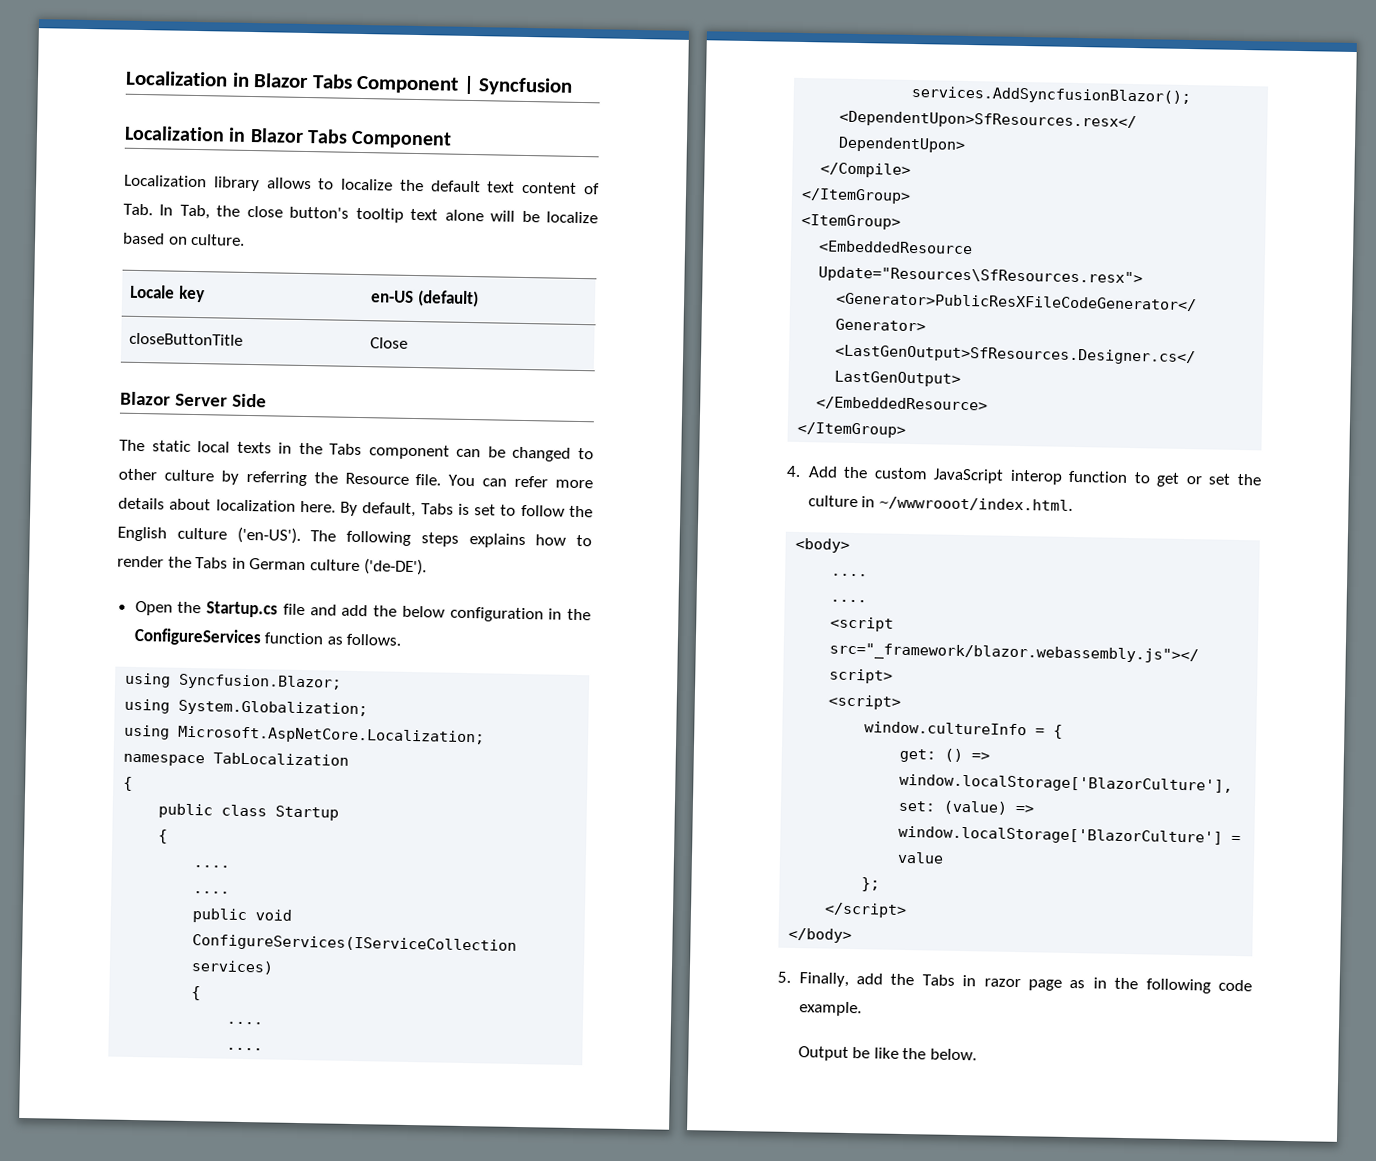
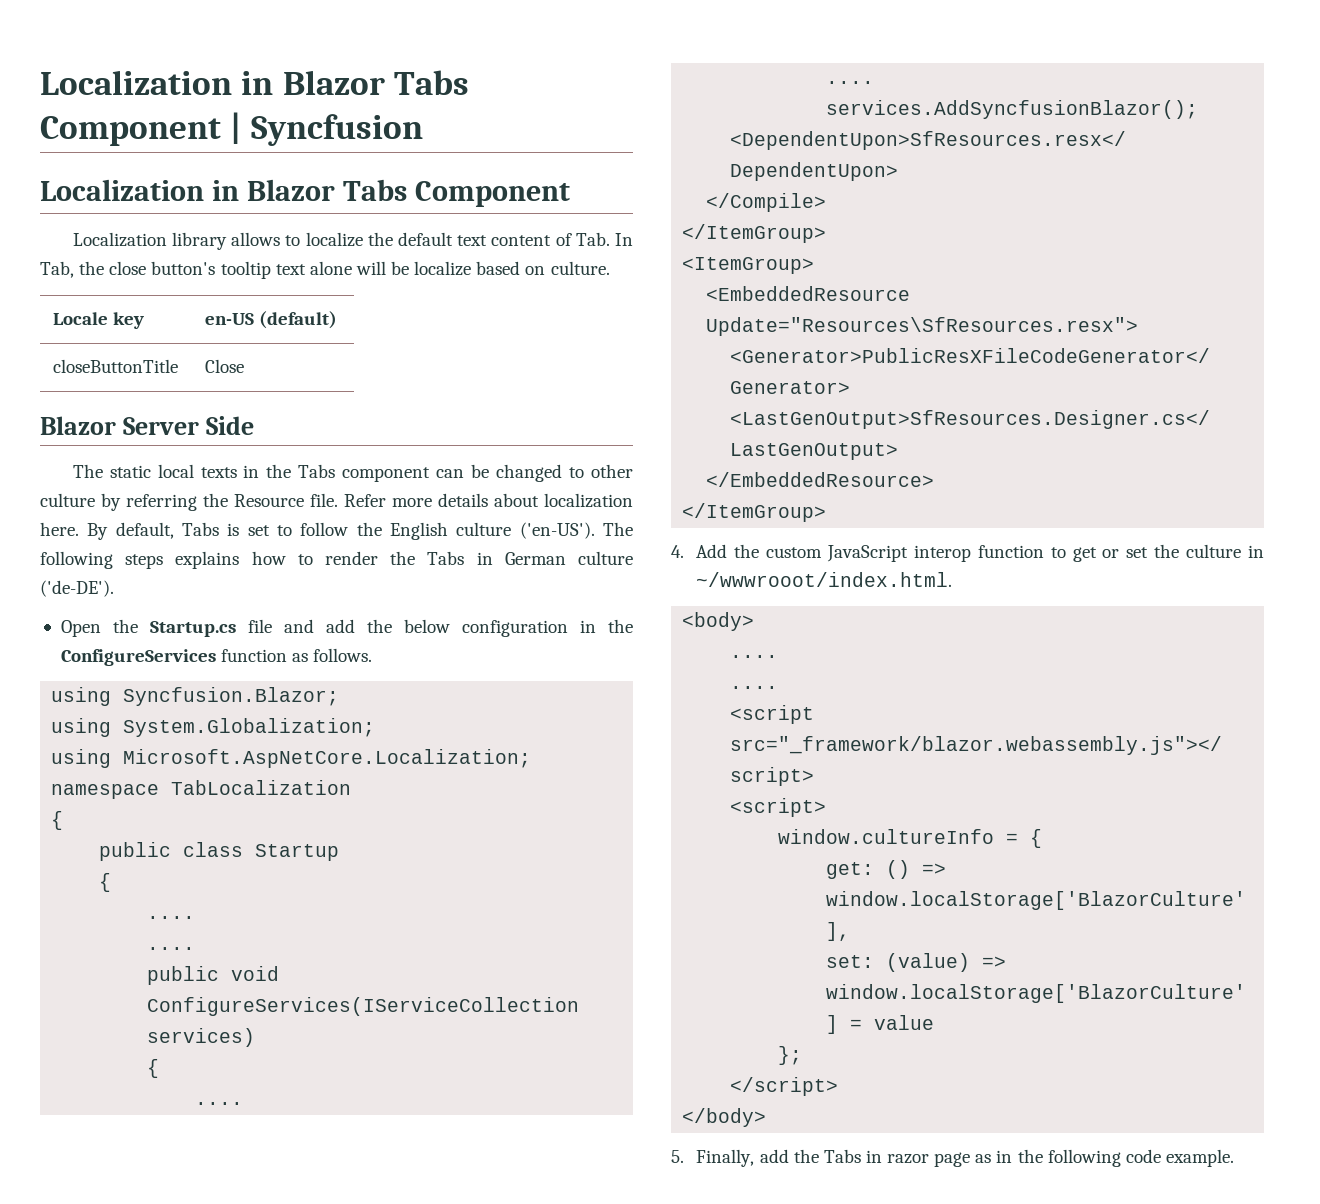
- You can refer more details about localization here.
+ Refer more details about localization here.
- Output be like the below.

